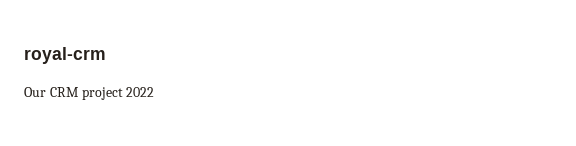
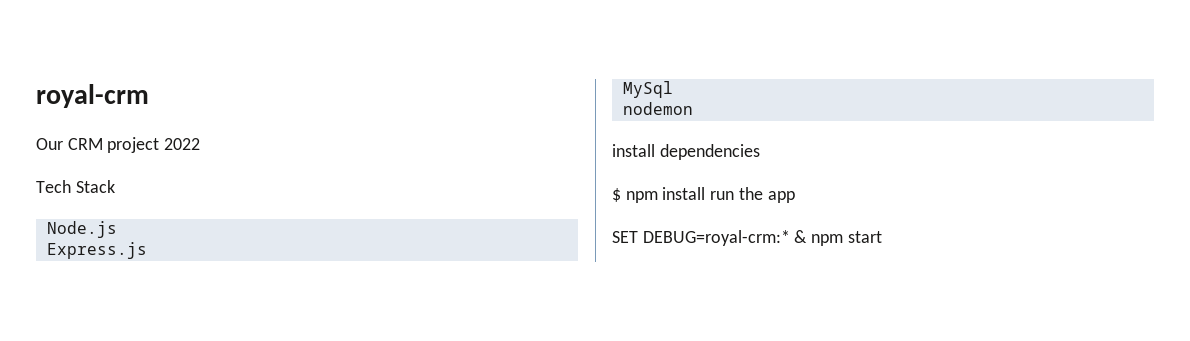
+ Tech Stack
+ Node.js
+ Express.js
+ MySql
+ nodemon
+ install dependencies
+ $ npm install run the app
+ SET DEBUG=royal-crm:* & npm start

